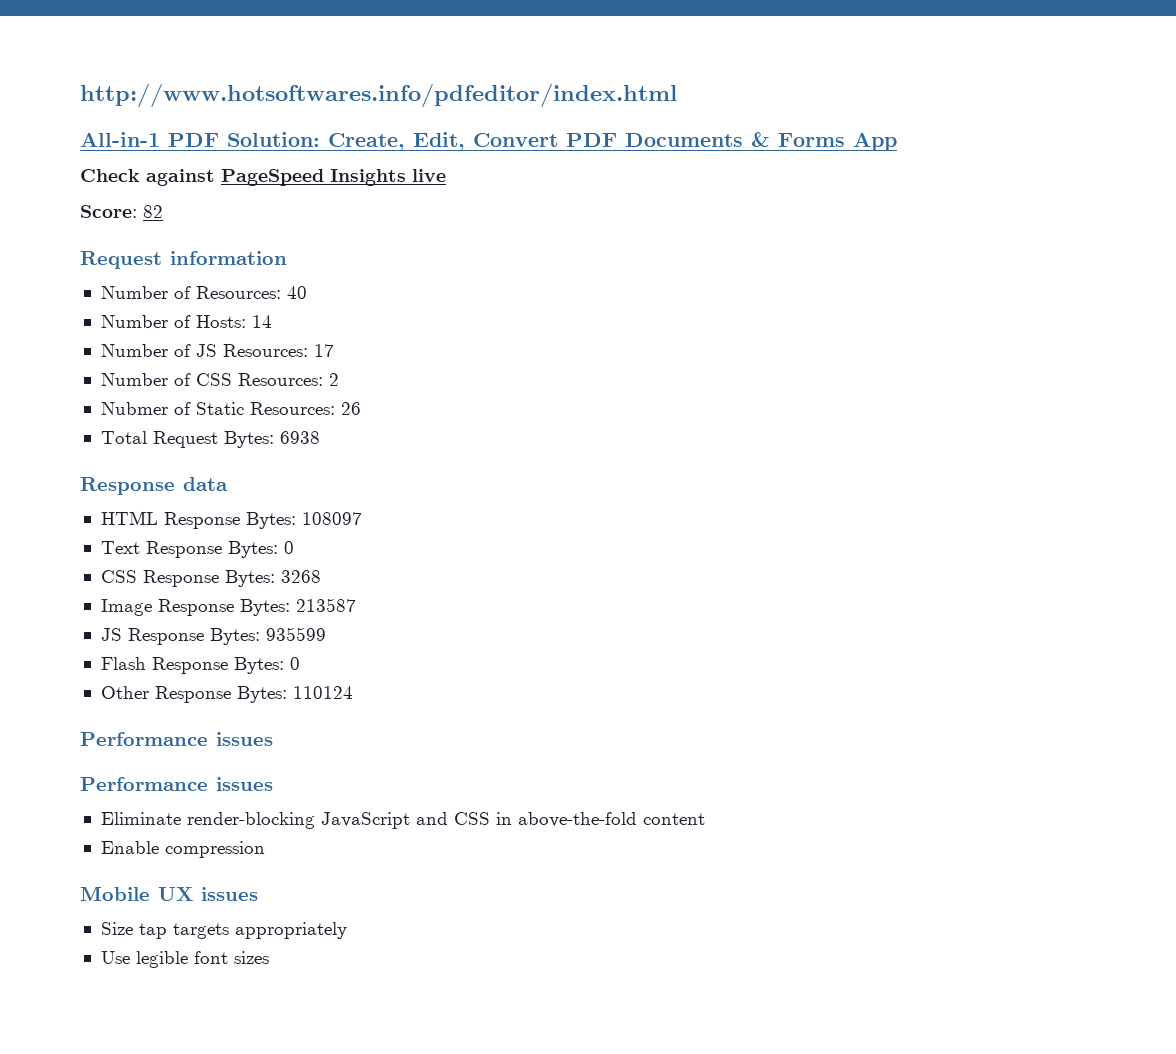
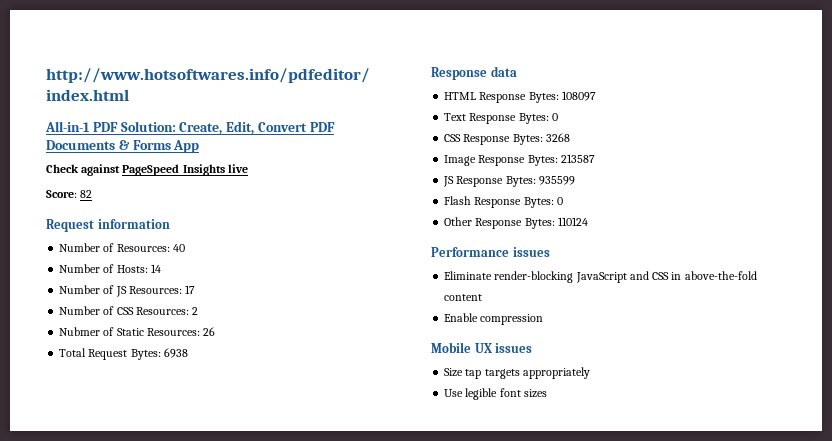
  Other Response Bytes: 110124
- Performance issues

